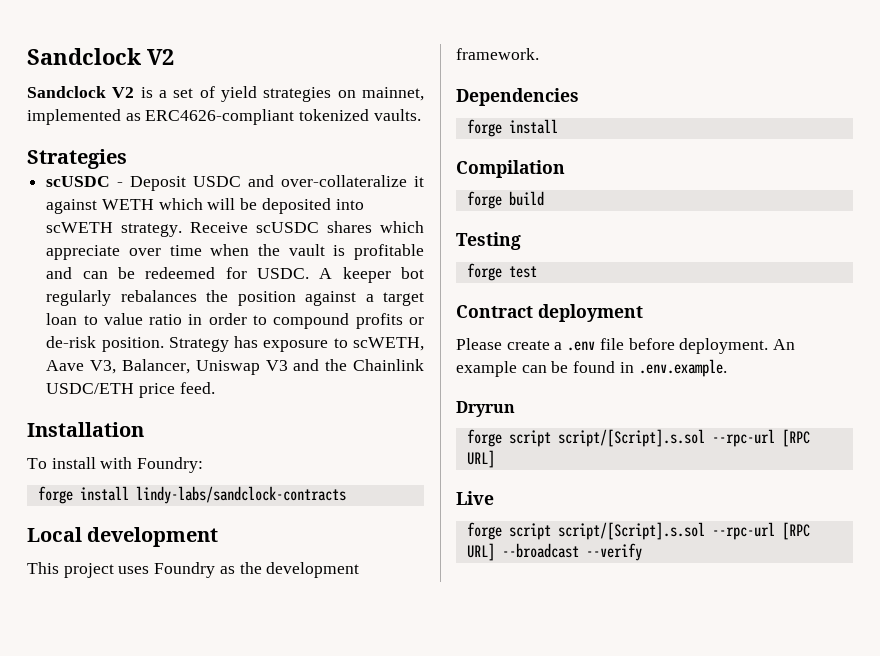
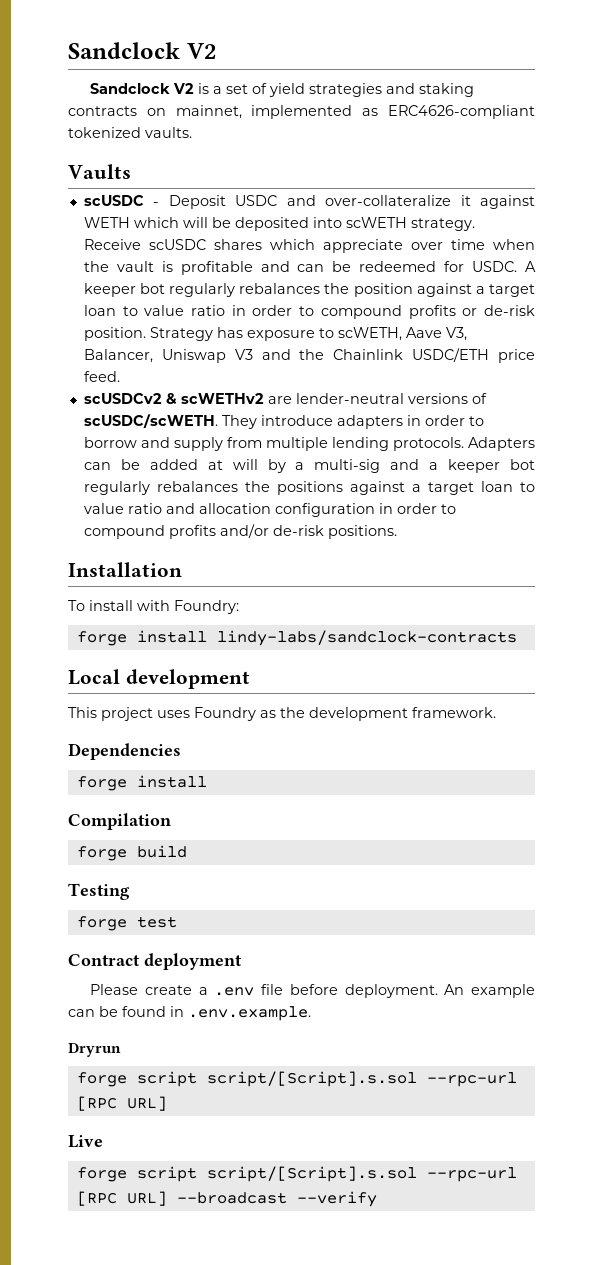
- Sandclock V2 is a set of yield strategies on mainnet, implemented as ERC4626-compliant tokenized vaults.
+ Sandclock V2 is a set of yield strategies and staking contracts on mainnet, implemented as ERC4626-compliant tokenized vaults.
- Strategies
+ Vaults
+ scUSDCv2 & scWETHv2 are lender-neutral versions of scUSDC/scWETH. They introduce adapters in order to borrow and supply from multiple lending protocols. Adapters can be added at will by a multi-sig and a keeper bot regularly rebalances the positions against a target loan to value ratio and allocation configuration in order to compound profits and/or de-risk positions.

